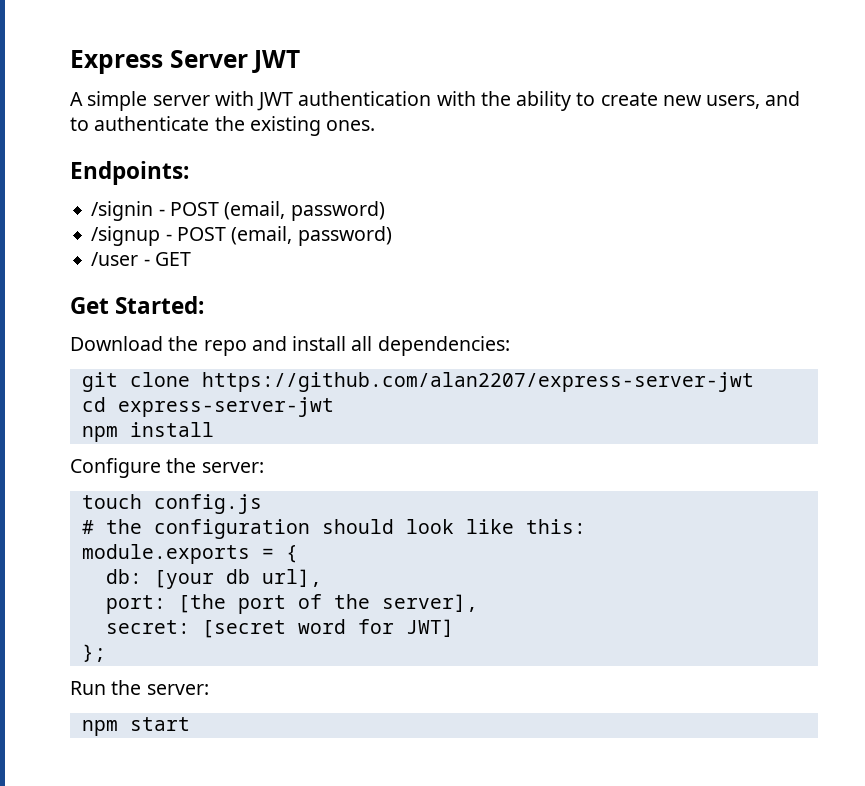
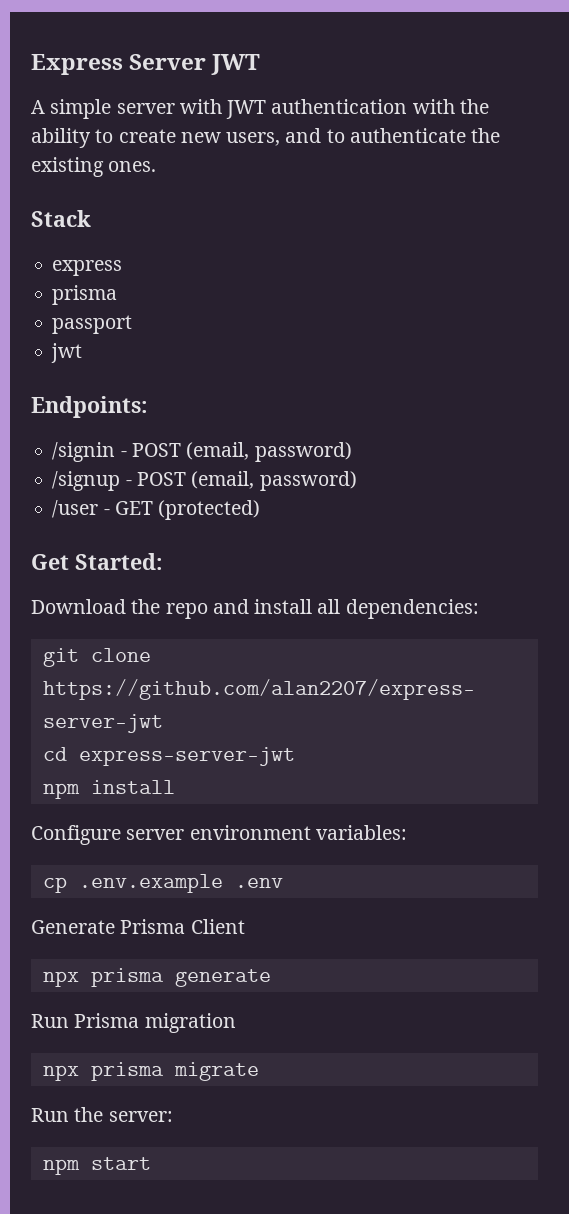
+ Stack
+ express
+ prisma
+ passport
+ jwt
- /user - GET
+ /user - GET (protected)
- Configure the server:
- touch config.js
- # the configuration should look like this:
- module.exports = {
- db: [your db url],
- port: [the port of the server],
- secret: [secret word for JWT]
- };
+ Configure server environment variables:
+ cp .env.example .env
+ Generate Prisma Client
+ npx prisma generate
+ Run Prisma migration
+ npx prisma migrate

